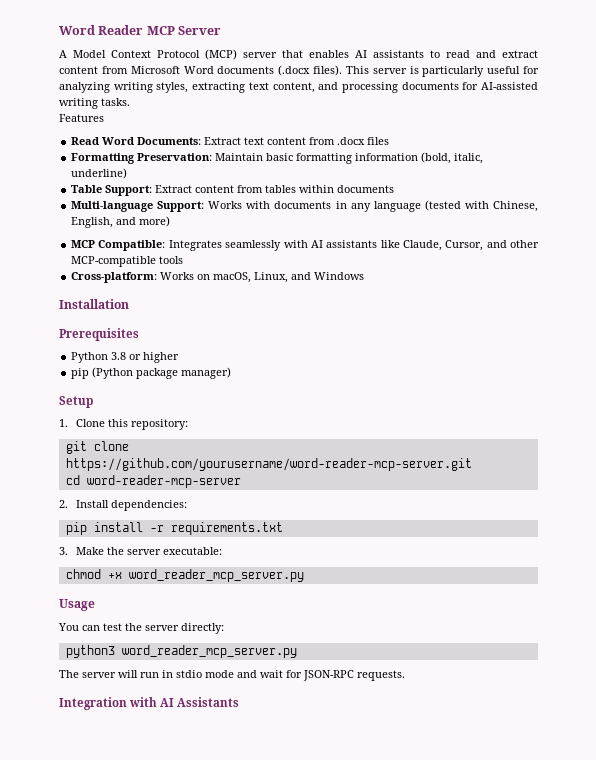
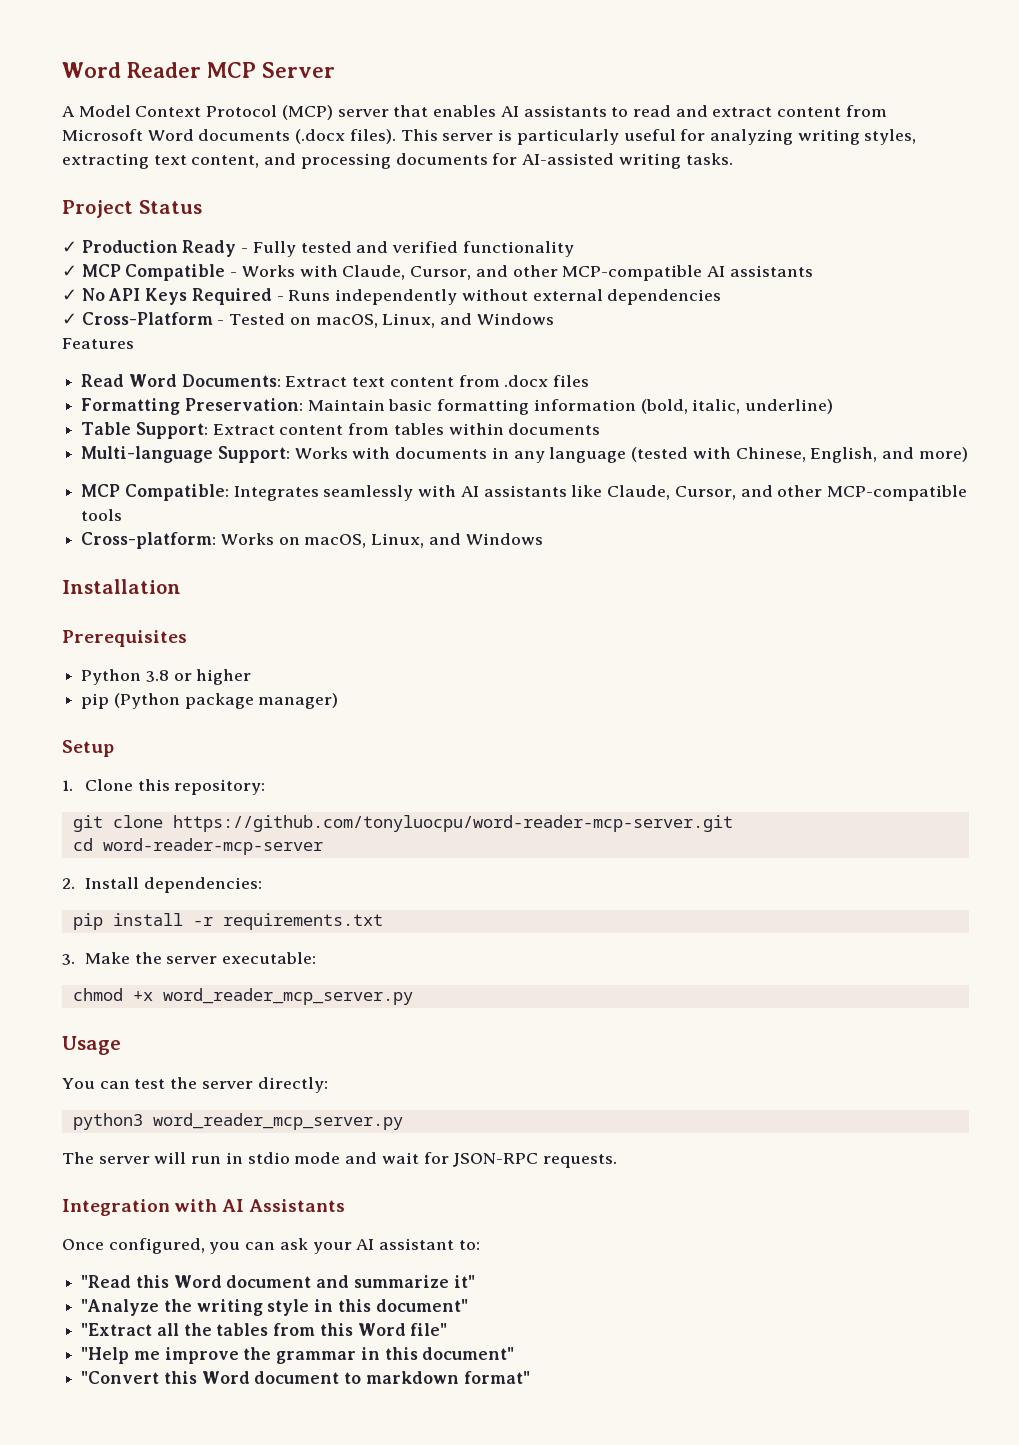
+ Project Status
+ ✓ Production Ready - Fully tested and verified functionality
+ ✓ MCP Compatible - Works with Claude, Cursor, and other MCP-compatible AI assistants
+ ✓ No API Keys Required - Runs independently without external dependencies
+ ✓ Cross-Platform - Tested on macOS, Linux, and Windows
- git clone https://github.com/yourusername/word-reader-mcp-server.git
+ git clone https://github.com/tonyluocpu/word-reader-mcp-server.git
+ Once configured, you can ask your AI assistant to:
+ "Read this Word document and summarize it"
+ "Analyze the writing style in this document"
+ "Extract all the tables from this Word file"
+ "Help me improve the grammar in this document"
+ "Convert this Word document to markdown format"

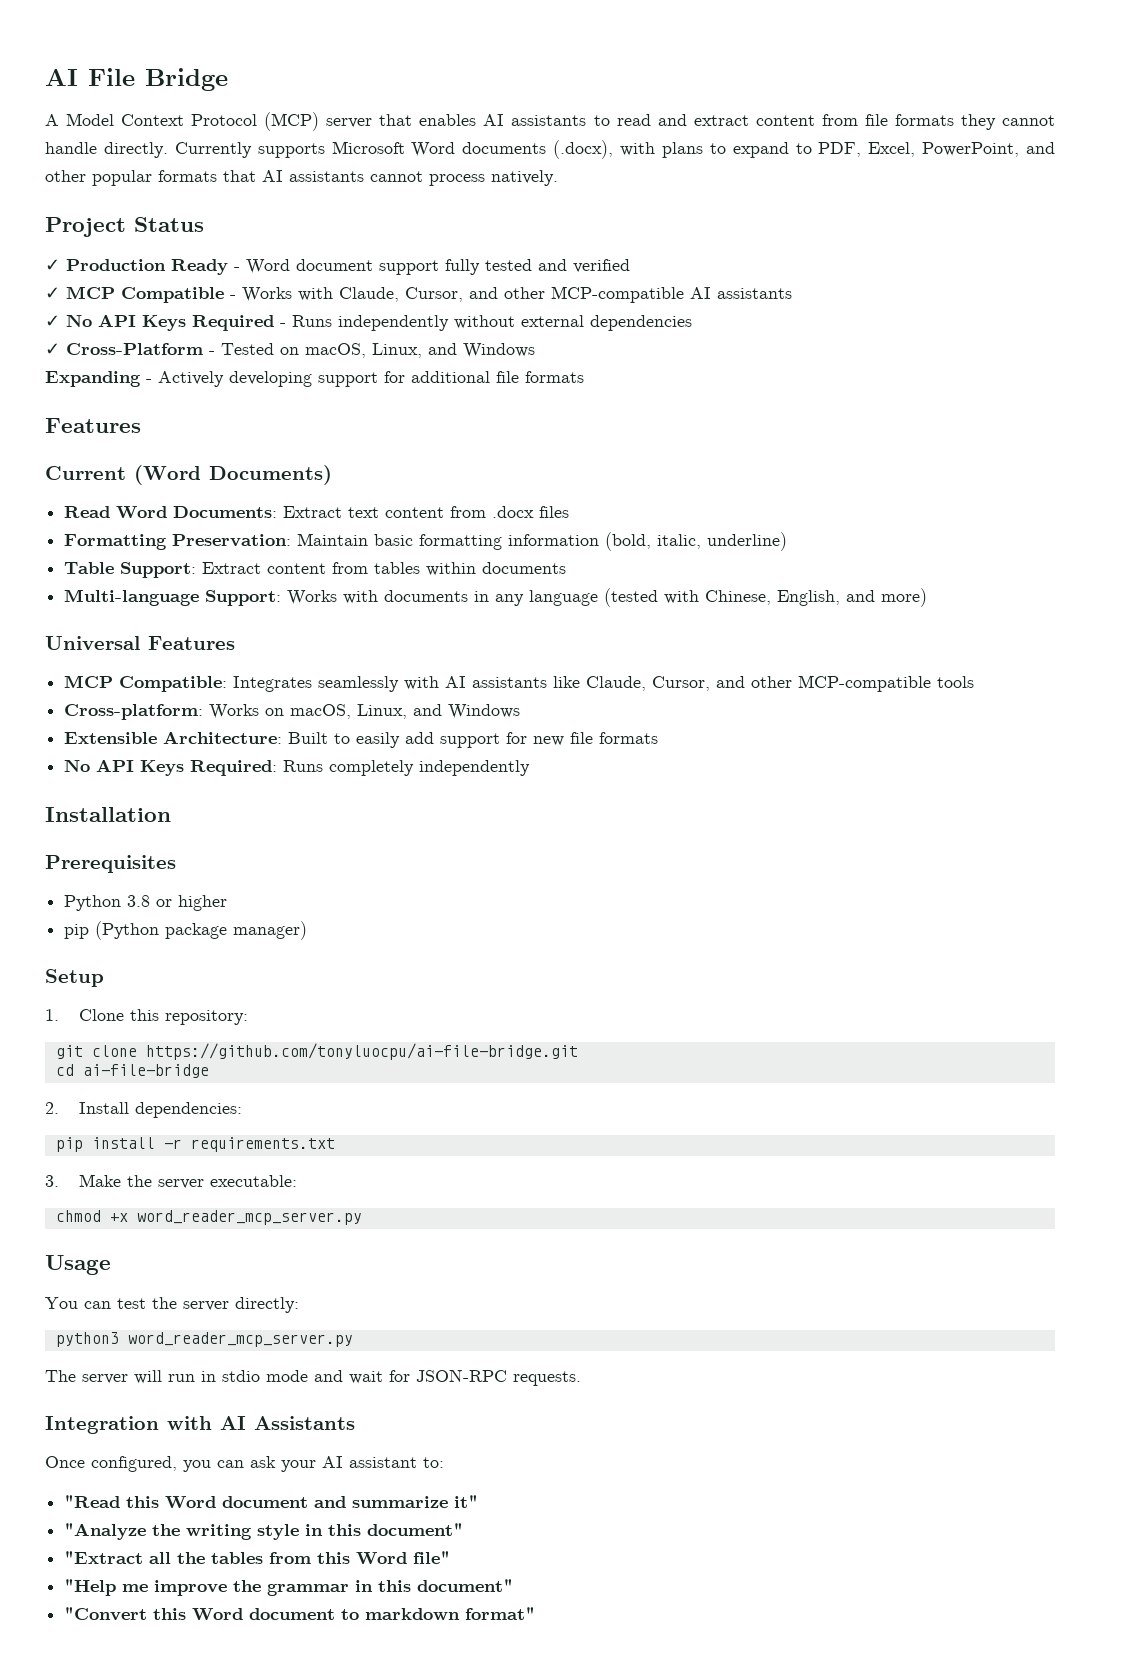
- Word Reader MCP Server
+ AI File Bridge
- A Model Context Protocol (MCP) server that enables AI assistants to read and extract content from Microsoft Word documents (.docx files). This server is particularly useful for analyzing writing styles, extracting text content, and processing documents for AI-assisted writing tasks.
+ A Model Context Protocol (MCP) server that enables AI assistants to read and extract content from file formats they cannot handle directly. Currently supports Microsoft Word documents (.docx), with plans to expand to PDF, Excel, PowerPoint, and other popular formats that AI assistants cannot process natively.
- ✓ Production Ready - Fully tested and verified functionality
+ ✓ Production Ready - Word document support fully tested and verified
+ Expanding - Actively developing support for additional file formats
  Features
+ Current (Word Documents)
+ Universal Features
+ Extensible Architecture: Built to easily add support for new file formats
+ No API Keys Required: Runs completely independently
- git clone https://github.com/tonyluocpu/word-reader-mcp-server.git
+ git clone https://github.com/tonyluocpu/ai-file-bridge.git
- cd word-reader-mcp-server
+ cd ai-file-bridge

